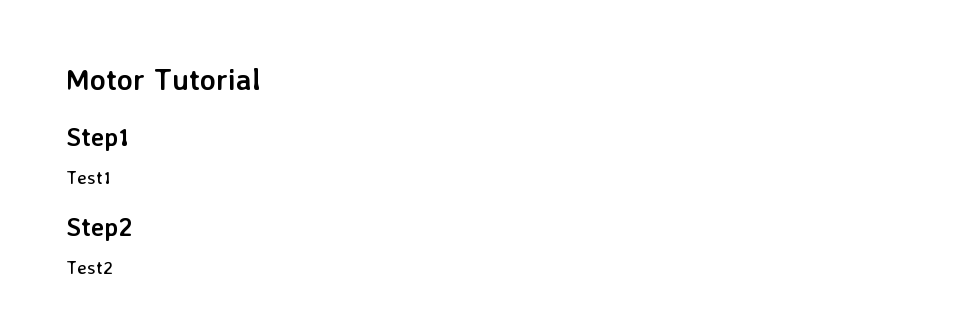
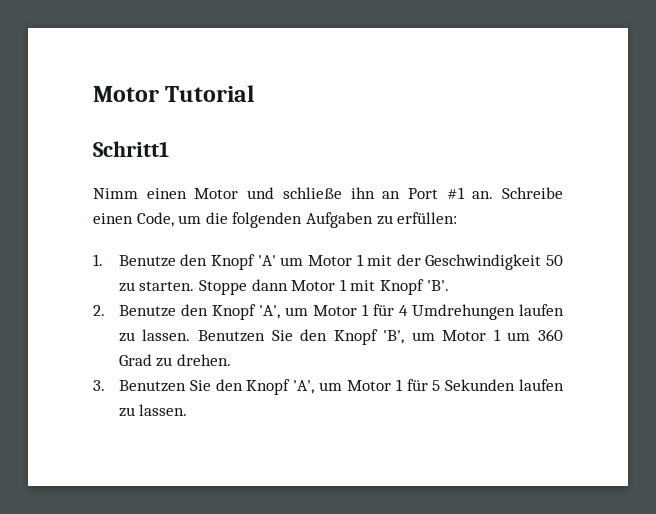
- Step1
- Test1
- Step2
- Test2
+ Schritt1
+ Nimm einen Motor und schließe ihn an Port #1 an. Schreibe einen Code, um die folgenden Aufgaben zu erfüllen:
+ 1. Benutze den Knopf 'A' um Motor 1 mit der Geschwindigkeit 50 zu starten. Stoppe dann Motor 1 mit Knopf 'B'.
+ 2. Benutze den Knopf 'A', um Motor 1 für 4 Umdrehungen laufen zu lassen. Benutzen Sie den Knopf 'B', um Motor 1 um 360 Grad zu drehen.
+ 3. Benutzen Sie den Knopf 'A', um Motor 1 für 5 Sekunden laufen zu lassen.

